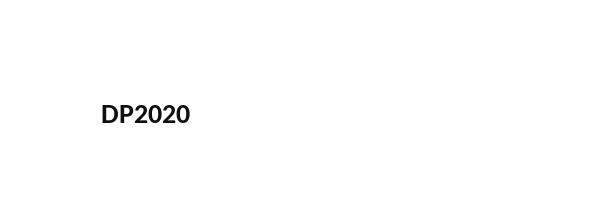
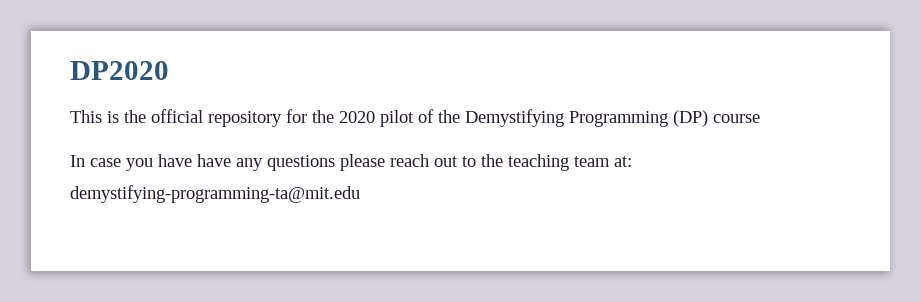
+ This is the official repository for the 2020 pilot of the Demystifying Programming (DP) course
+ In case you have have any questions please reach out to the teaching team at: demystifying-programming-ta@mit.edu

